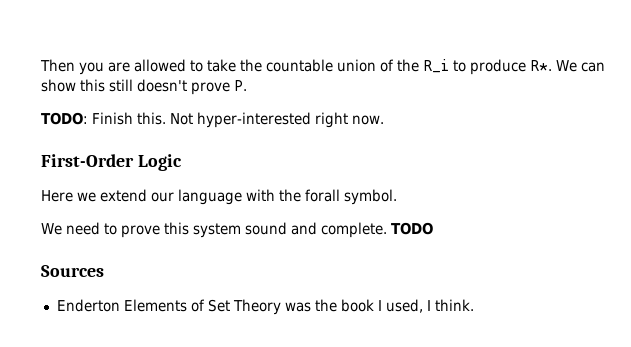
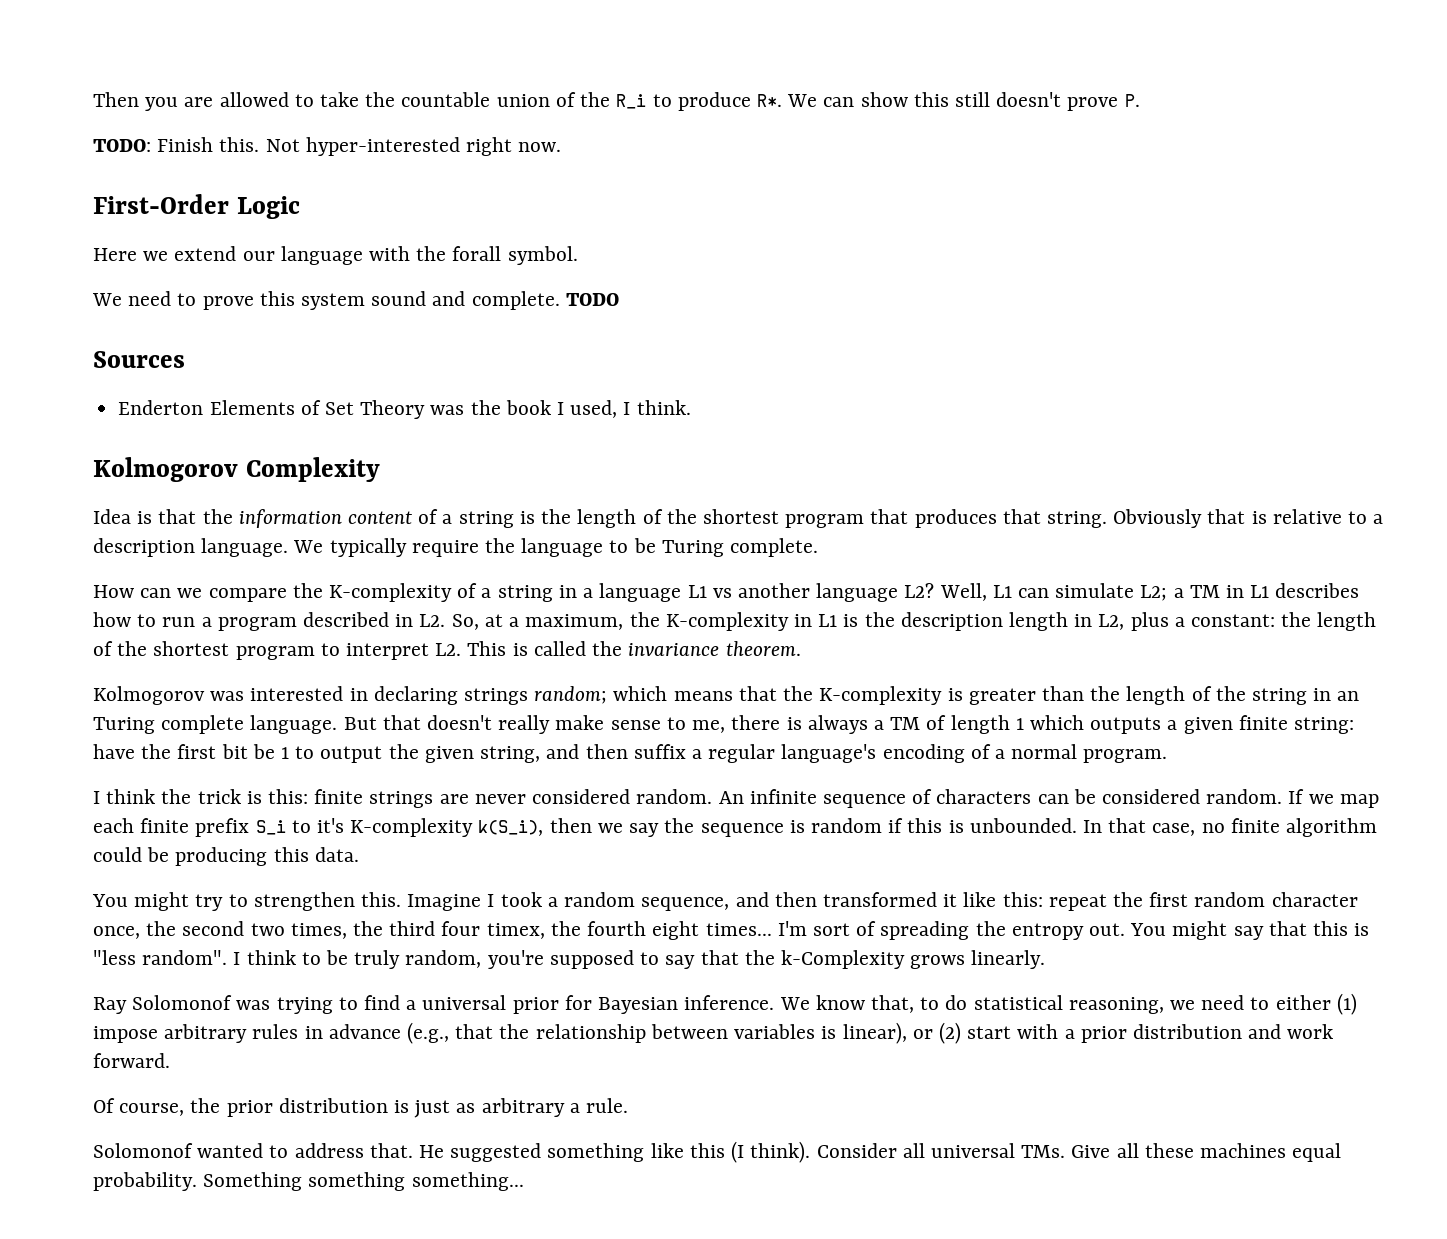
+ Kolmogorov Complexity
+ Idea is that the information content of a string is the length of the shortest program that produces that string. Obviously that is relative to a description language. We typically require the language to be Turing complete.
+ How can we compare the K-complexity of a string in a language L1 vs another language L2? Well, L1 can simulate L2; a TM in L1 describes how to run a program described in L2. So, at a maximum, the K-complexity in L1 is the description length in L2, plus a constant: the length of the shortest program to interpret L2. This is called the invariance theorem.
+ Kolmogorov was interested in declaring strings random; which means that the K-complexity is greater than the length of the string in an Turing complete language. But that doesn't really make sense to me, there is always a TM of length 1 which outputs a given finite string: have the first bit be 1 to output the given string, and then suffix a regular language's encoding of a normal program.
+ I think the trick is this: finite strings are never considered random. An infinite sequence of characters can be considered random. If we map each finite prefix S_i to it's K-complexity k(S_i), then we say the sequence is random if this is unbounded. In that case, no finite algorithm could be producing this data.
+ You might try to strengthen this. Imagine I took a random sequence, and then transformed it like this: repeat the first random character once, the second two times, the third four timex, the fourth eight times... I'm sort of spreading the entropy out. You might say that this is "less random". I think to be truly random, you're supposed to say that the k-Complexity grows linearly.
+ Ray Solomonof was trying to find a universal prior for Bayesian inference. We know that, to do statistical reasoning, we need to either (1) impose arbitrary rules in advance (e.g., that the relationship between variables is linear), or (2) start with a prior distribution and work forward.
+ Of course, the prior distribution is just as arbitrary a rule.
+ Solomonof wanted to address that. He suggested something like this (I think). Consider all universal TMs. Give all these machines equal probability. Something something something...

